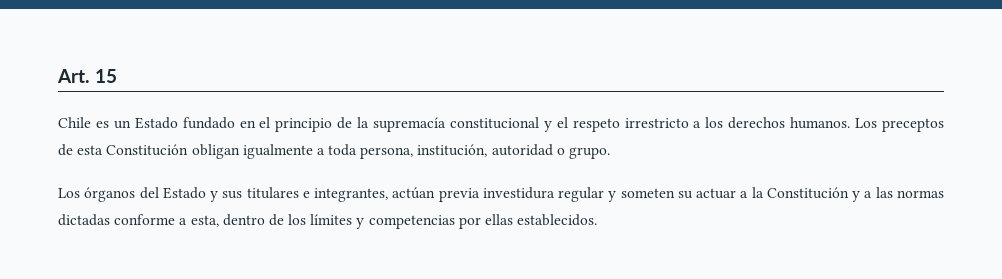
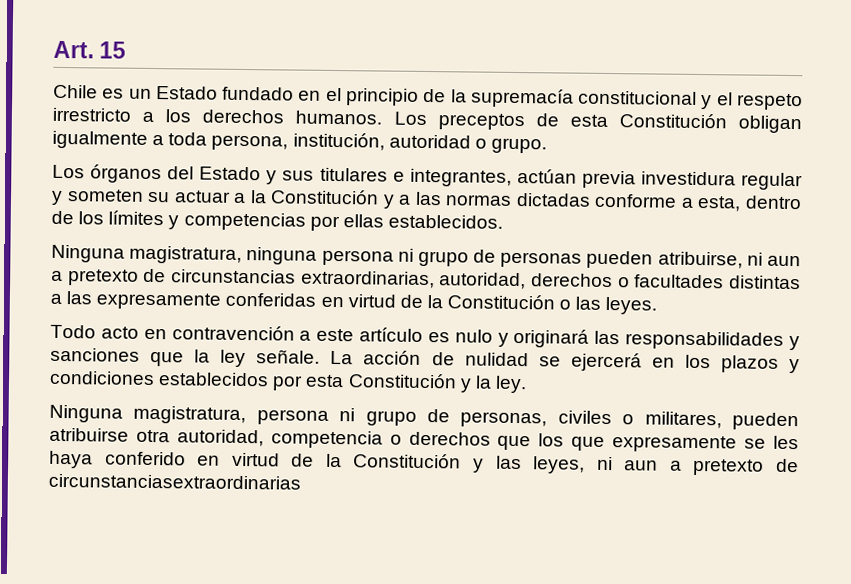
+ Ninguna magistratura, ninguna persona ni grupo de personas pueden atribuirse, ni aun a pretexto de circunstancias extraordinarias, autoridad, derechos o facultades distintas a las expresamente conferidas en virtud de la Constitución o las leyes.
+ Todo acto en contravención a este artículo es nulo y originará las responsabilidades y sanciones que la ley señale. La acción de nulidad se ejercerá en los plazos y condiciones establecidos por esta Constitución y la ley.
+ Ninguna magistratura, persona ni grupo de personas, civiles o militares, pueden atribuirse otra autoridad, competencia o derechos que los que expresamente se les haya conferido en virtud de la Constitución y las leyes, ni aun a pretexto de circunstanciasextraordinarias

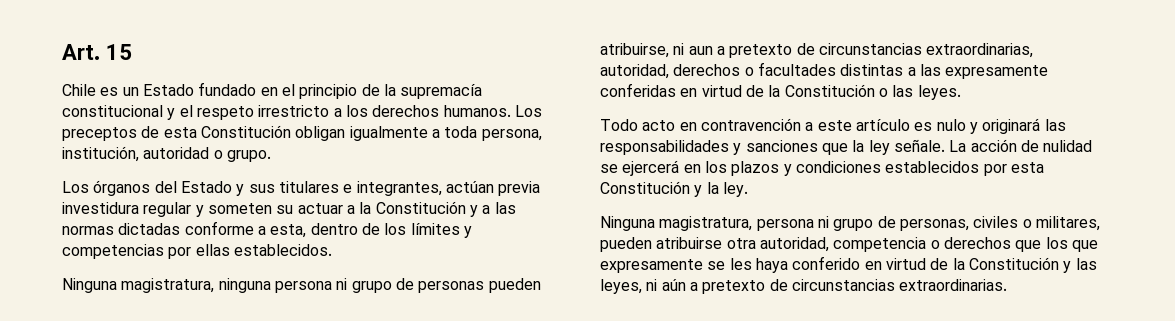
- Ninguna magistratura, persona ni grupo de personas, civiles o militares, pueden atribuirse otra autoridad, competencia o derechos que los que expresamente se les haya conferido en virtud de la Constitución y las leyes, ni aun a pretexto de circunstanciasextraordinarias
+ Ninguna magistratura, persona ni grupo de personas, civiles o militares, pueden atribuirse otra autoridad, competencia o derechos que los que expresamente se les haya conferido en virtud de la Constitución y las leyes, ni aún a pretexto de circunstancias extraordinarias.

